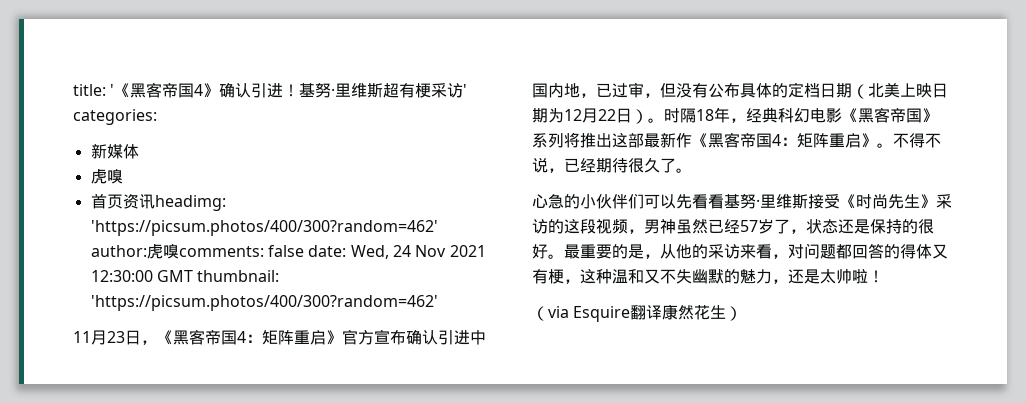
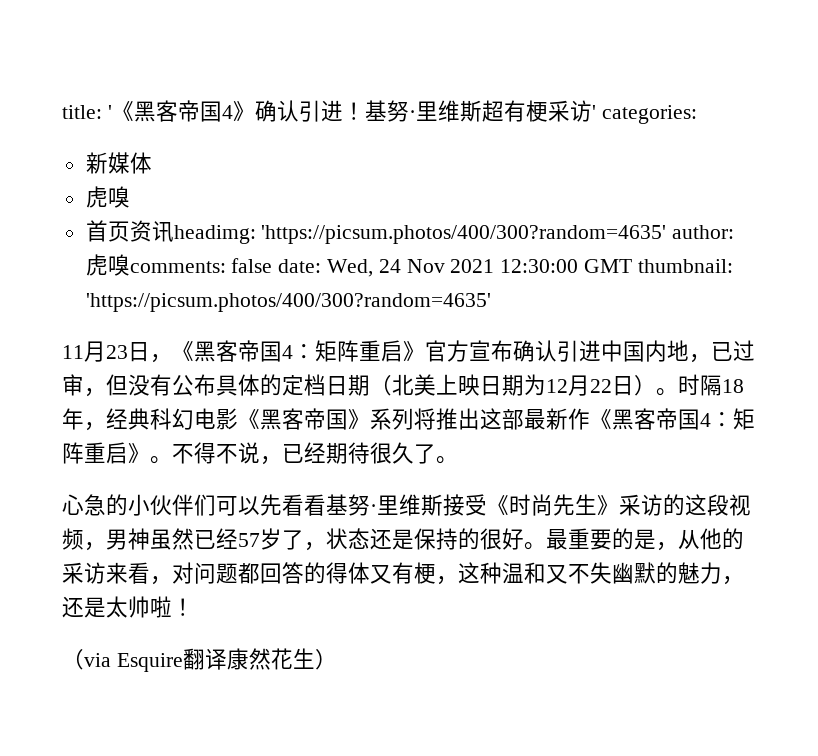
- 首页资讯headimg: 'https://picsum.photos/400/300?random=462' author:虎嗅comments: false date: Wed, 24 Nov 2021 12:30:00 GMT thumbnail: 'https://picsum.photos/400/300?random=462'
+ 首页资讯headimg: 'https://picsum.photos/400/300?random=4635' author:虎嗅comments: false date: Wed, 24 Nov 2021 12:30:00 GMT thumbnail: 'https://picsum.photos/400/300?random=4635'

